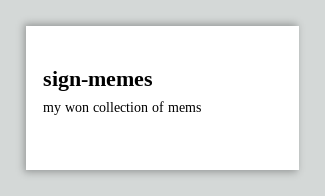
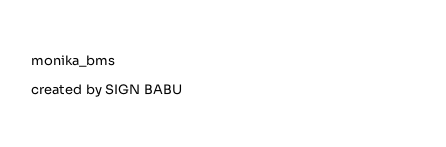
- sign-memes
- my won collection of mems
+ monika_bms
+ created by SIGN BABU

